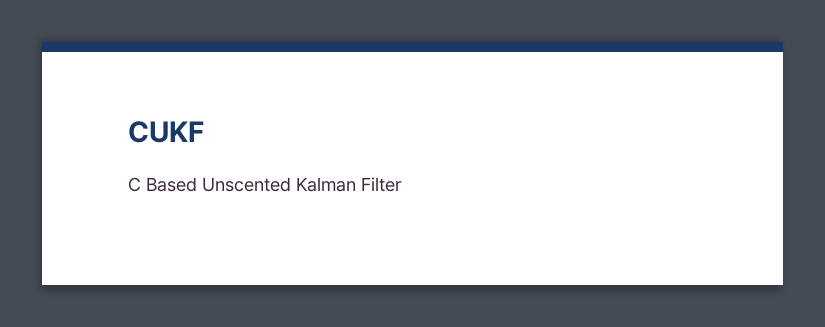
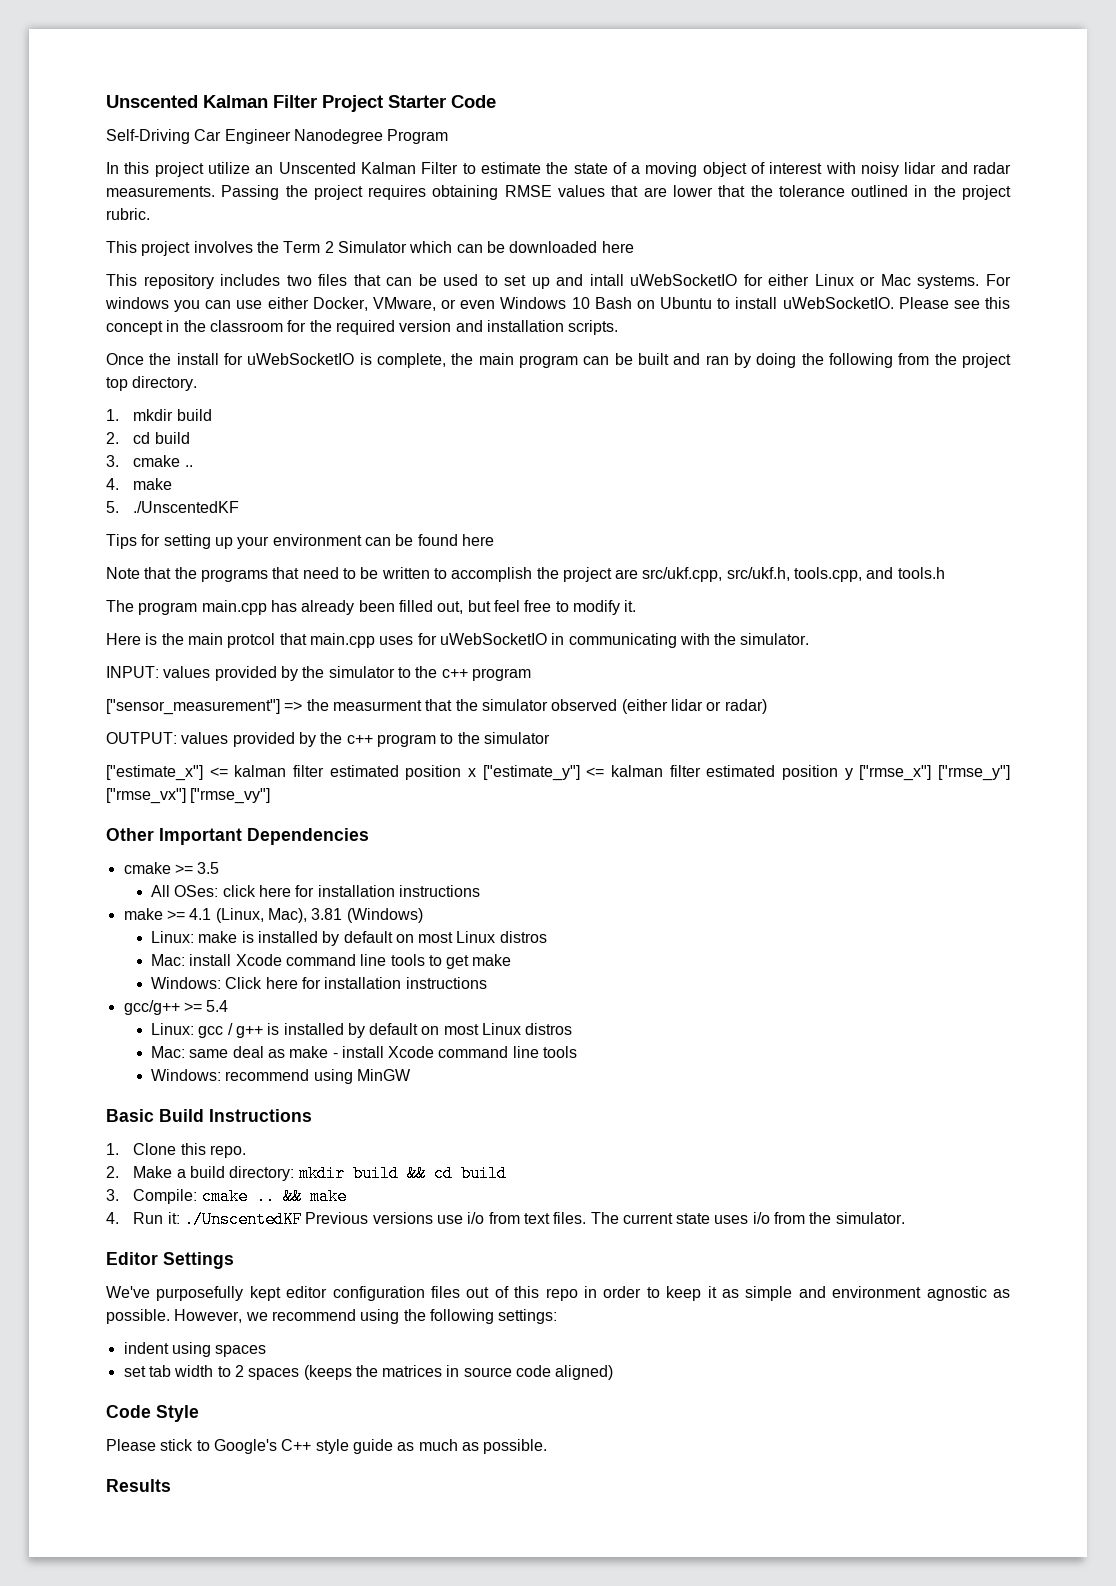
- CUKF
- C Based Unscented Kalman Filter
+ Unscented Kalman Filter Project Starter Code
+ Self-Driving Car Engineer Nanodegree Program
+ In this project utilize an Unscented Kalman Filter to estimate the state of a moving object of interest with noisy lidar and radar measurements. Passing the project requires obtaining RMSE values that are lower that the tolerance outlined in the project rubric.
+ This project involves the Term 2 Simulator which can be downloaded here
+ This repository includes two files that can be used to set up and intall uWebSocketIO for either Linux or Mac systems. For windows you can use either Docker, VMware, or even Windows 10 Bash on Ubuntu to install uWebSocketIO. Please see this concept in the classroom for the required version and installation scripts.
+ Once the install for uWebSocketIO is complete, the main program can be built and ran by doing the following from the project top directory.
+ 1. mkdir build
+ 2. cd build
+ 3. cmake ..
+ 4. make
+ 5. ./UnscentedKF
+ Tips for setting up your environment can be found here
+ Note that the programs that need to be written to accomplish the project are src/ukf.cpp, src/ukf.h, tools.cpp, and tools.h
+ The program main.cpp has already been filled out, but feel free to modify it.
+ Here is the main protcol that main.cpp uses for uWebSocketIO in communicating with the simulator.
+ INPUT: values provided by the simulator to the c++ program
+ ["sensor_measurement"] => the measurment that the simulator observed (either lidar or radar)
+ OUTPUT: values provided by the c++ program to the simulator
+ ["estimate_x"] <= kalman filter estimated position x ["estimate_y"] <= kalman filter estimated position y ["rmse_x"] ["rmse_y"] ["rmse_vx"] ["rmse_vy"]
+ Other Important Dependencies
+ cmake >= 3.5
+ All OSes: click here for installation instructions
+ make >= 4.1 (Linux, Mac), 3.81 (Windows)
+ Linux: make is installed by default on most Linux distros
+ Mac: install Xcode command line tools to get make
+ Windows: Click here for installation instructions
+ gcc/g++ >= 5.4
+ Linux: gcc / g++ is installed by default on most Linux distros
+ Mac: same deal as make - install Xcode command line tools
+ Windows: recommend using MinGW
+ Basic Build Instructions
+ 1. Clone this repo.
+ 2. Make a build directory: mkdir build && cd build
+ 3. Compile: cmake .. && make
+ 4. Run it: ./UnscentedKF Previous versions use i/o from text files. The current state uses i/o from the simulator.
+ Editor Settings
+ We've purposefully kept editor configuration files out of this repo in order to keep it as simple and environment agnostic as possible. However, we recommend using the following settings:
+ indent using spaces
+ set tab width to 2 spaces (keeps the matrices in source code aligned)
+ Code Style
+ Please stick to Google's C++ style guide as much as possible.
+ Results

